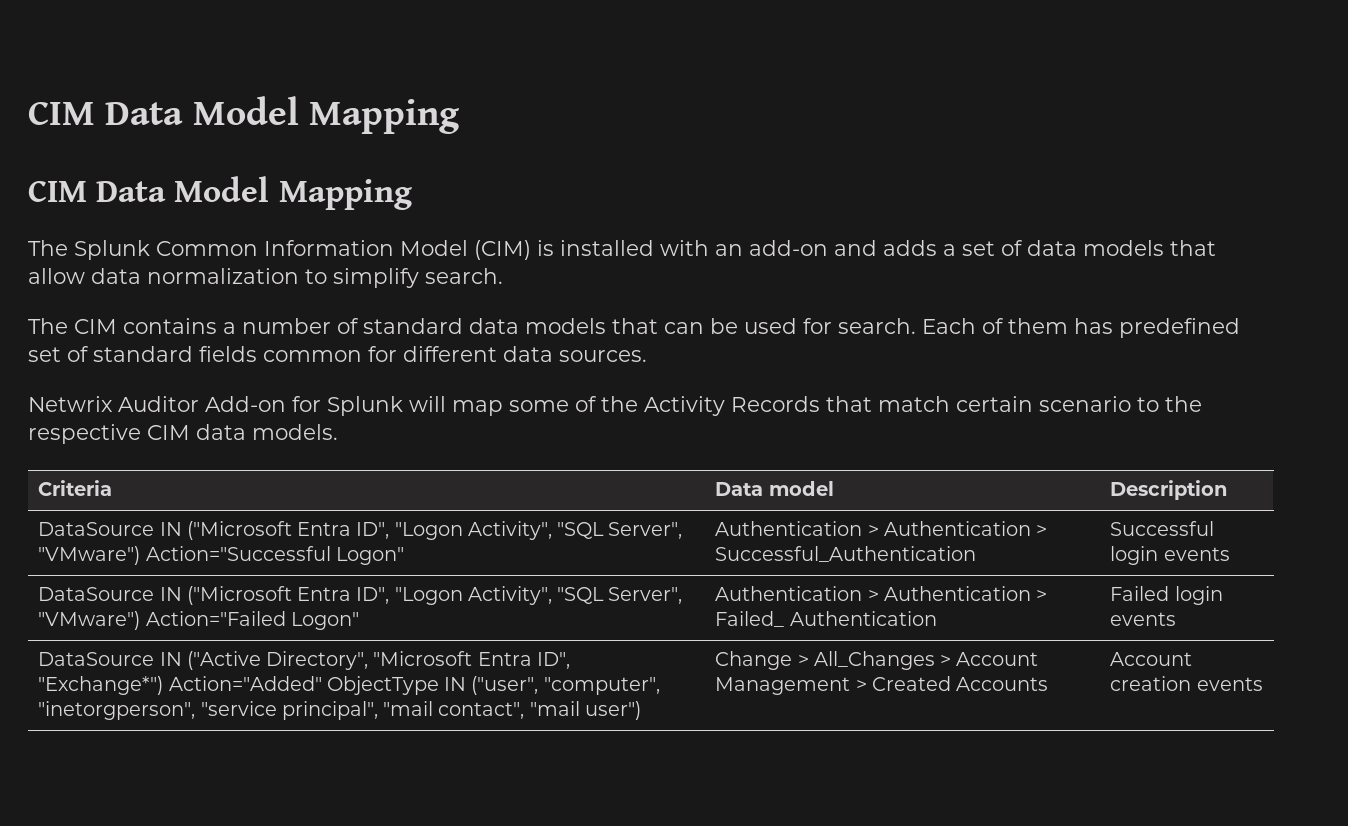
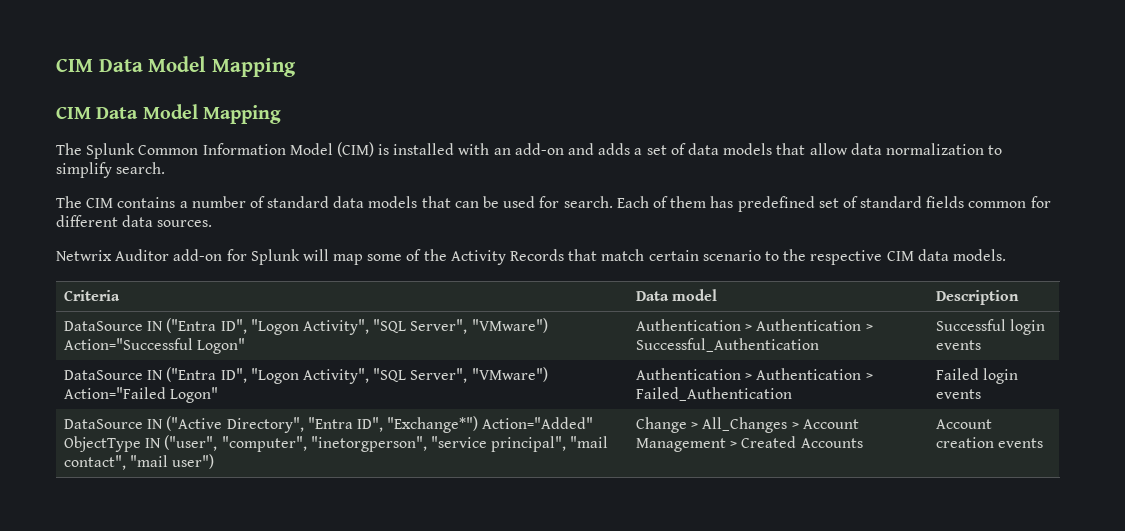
- Netwrix Auditor Add-on for Splunk will map some of the Activity Records that match certain scenario to the respective CIM data models.
+ Netwrix Auditor add-on for Splunk will map some of the Activity Records that match certain scenario to the respective CIM data models.
- DataSource IN ("Microsoft Entra ID", "Logon Activity", "SQL Server", "VMware") Action="Successful Logon" | Authentication > Authentication > Successful_Authentication | Successful login events
+ DataSource IN ("Entra ID", "Logon Activity", "SQL Server", "VMware") Action="Successful Logon" | Authentication > Authentication > Successful_Authentication | Successful login events
- DataSource IN ("Microsoft Entra ID", "Logon Activity", "SQL Server", "VMware") Action="Failed Logon" | Authentication > Authentication > Failed_ Authentication | Failed login events
+ DataSource IN ("Entra ID", "Logon Activity", "SQL Server", "VMware") Action="Failed Logon" | Authentication > Authentication > Failed_Authentication | Failed login events
- DataSource IN ("Active Directory", "Microsoft Entra ID", "Exchange*") Action="Added" ObjectType IN ("user", "computer", "inetorgperson", "service principal", "mail contact", "mail user") | Change > All_Changes > Account Management > Created Accounts | Account creation events
+ DataSource IN ("Active Directory", "Entra ID", "Exchange*") Action="Added" ObjectType IN ("user", "computer", "inetorgperson", "service principal", "mail contact", "mail user") | Change > All_Changes > Account Management > Created Accounts | Account creation events

